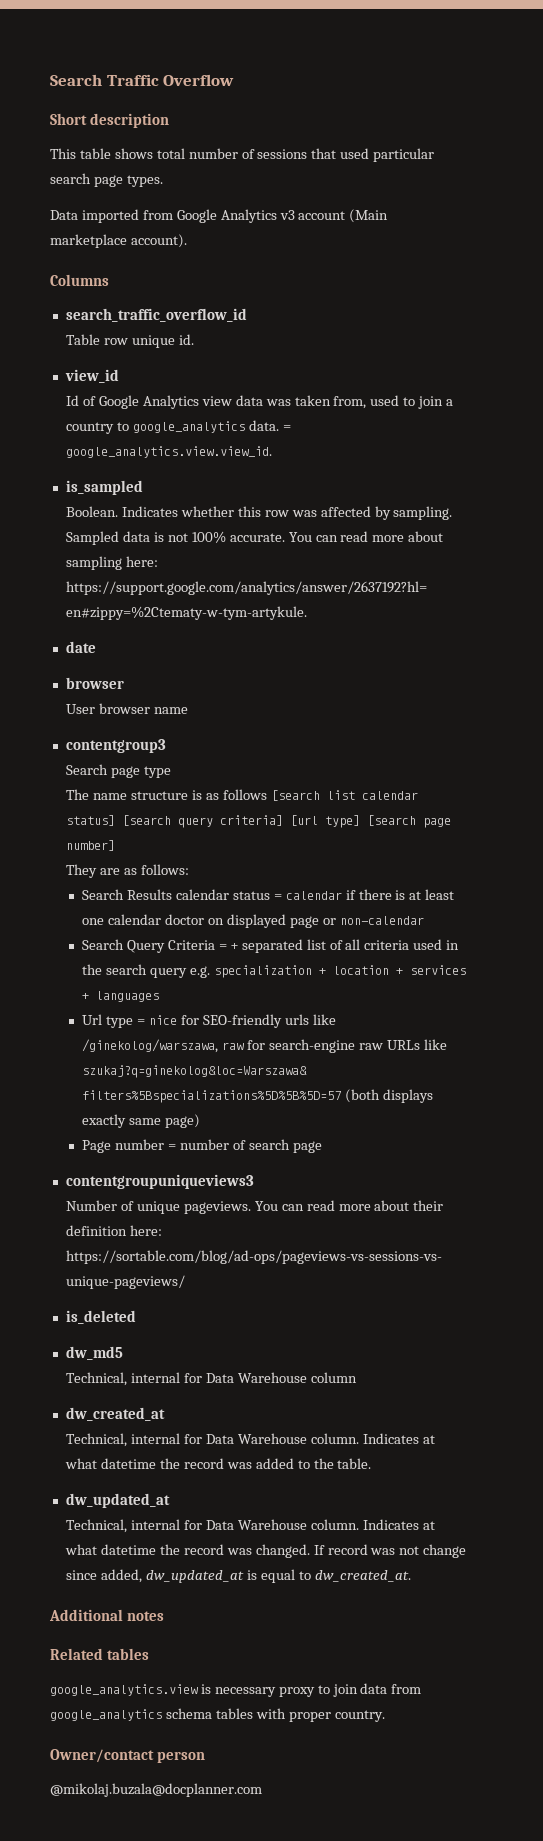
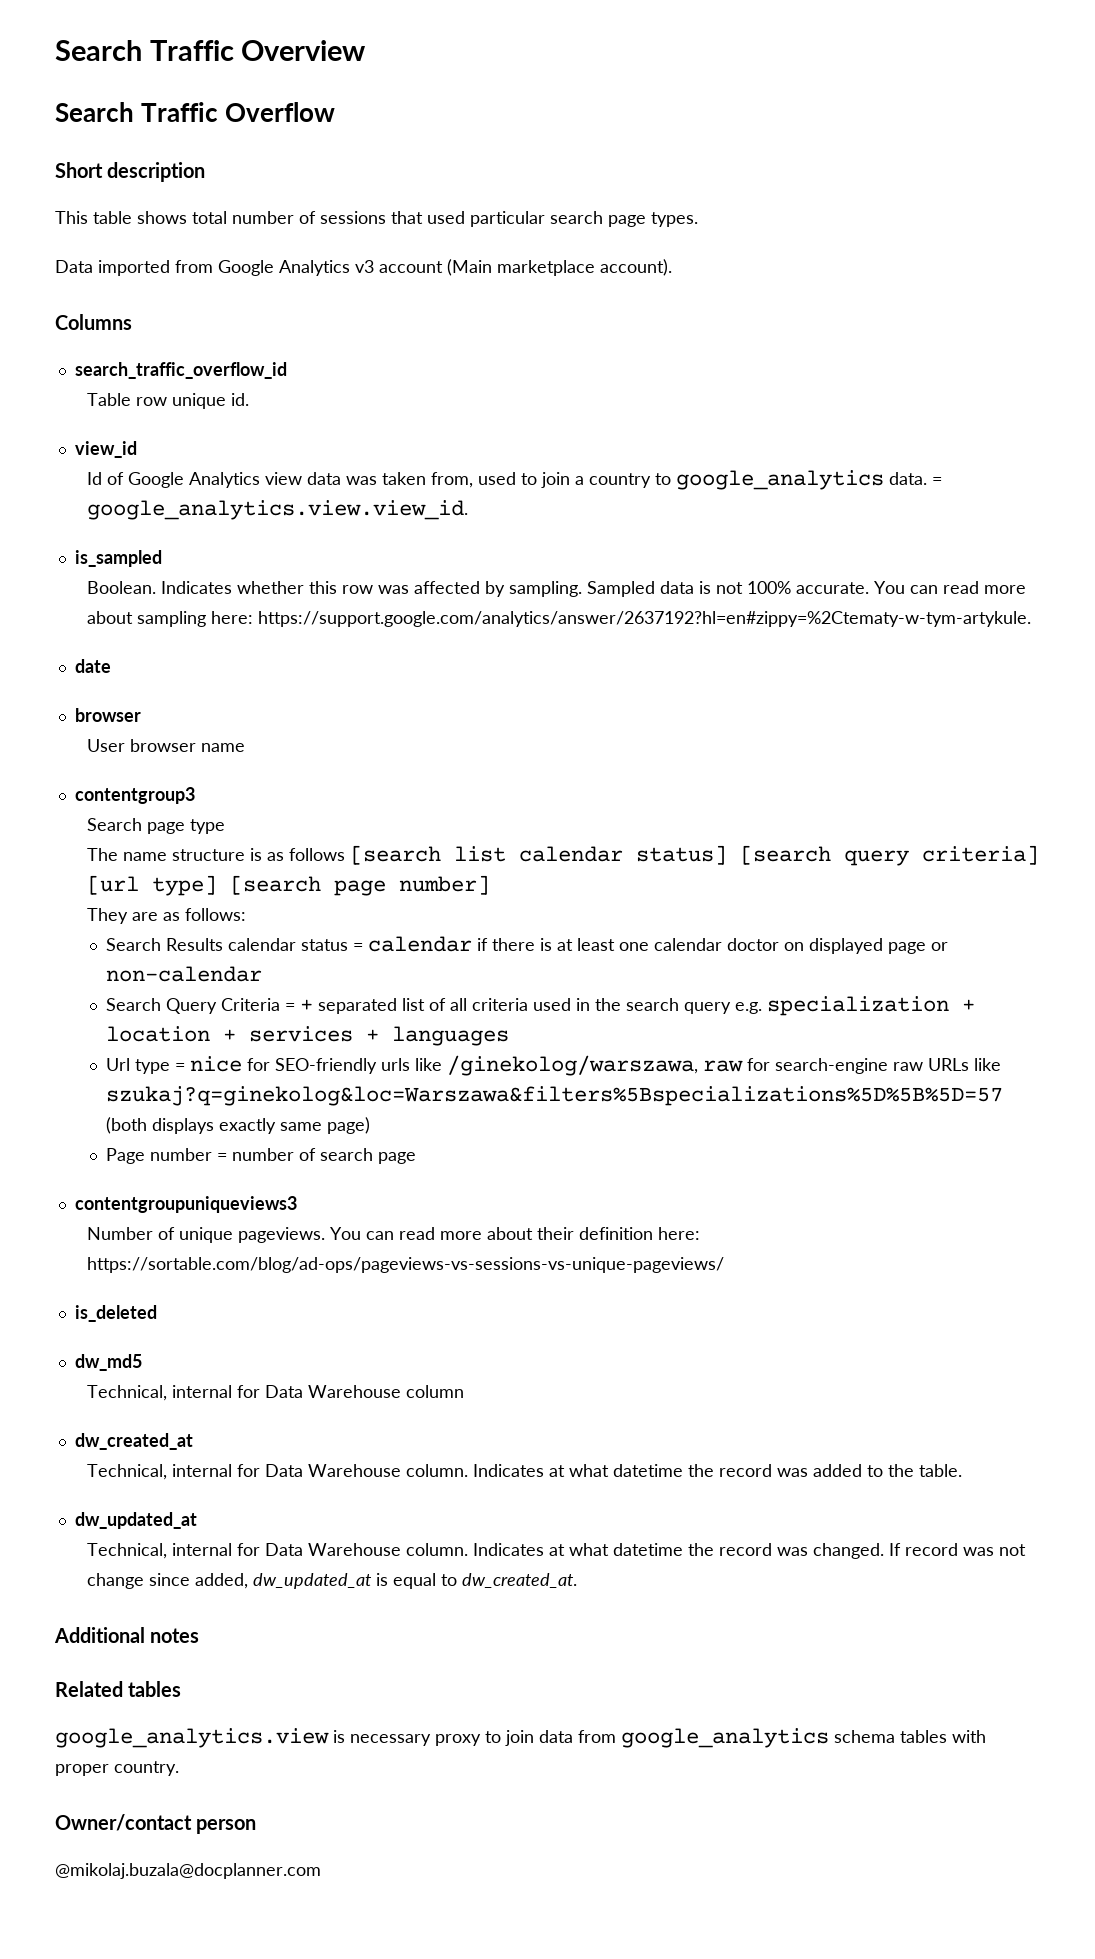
+ Search Traffic Overview

